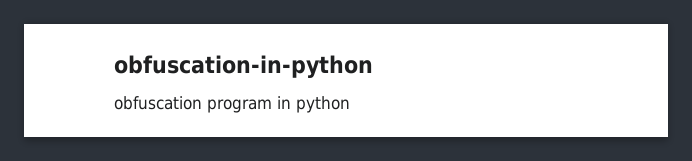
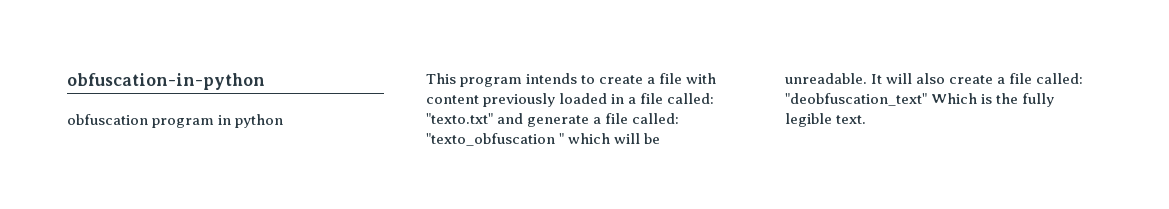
+ This program intends to create a file with content previously loaded in a file called: "texto.txt" and generate a file called: "texto_obfuscation " which will be unreadable. It will also create a file called: "deobfuscation_text" Which is the fully legible text.

